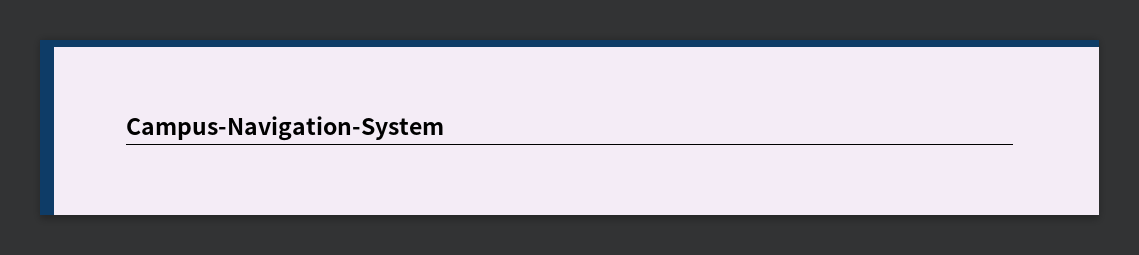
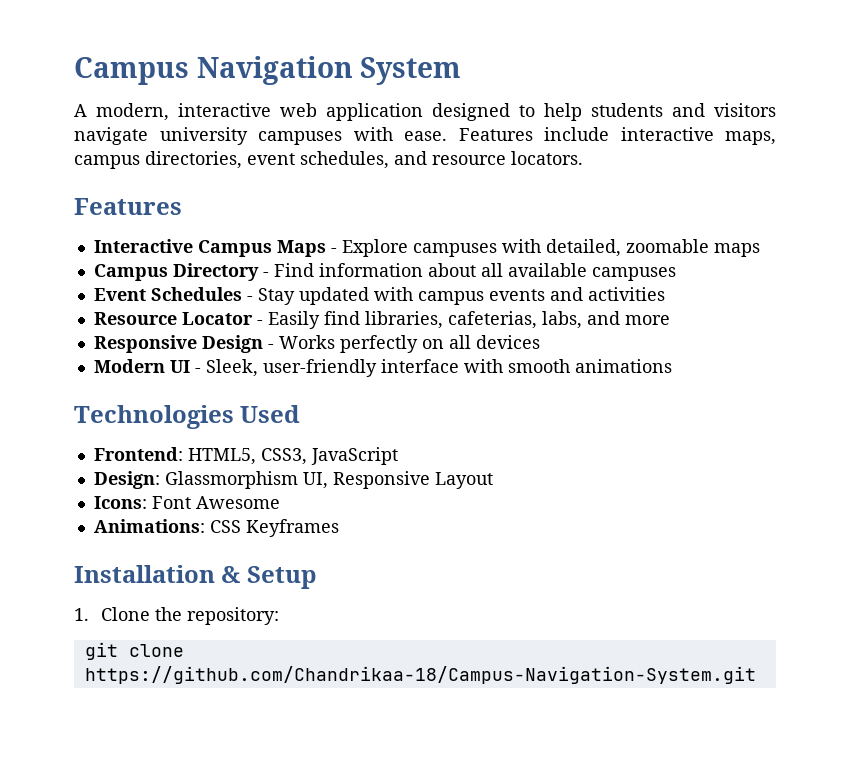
- Campus-Navigation-System
+ Campus Navigation System
+ A modern, interactive web application designed to help students and visitors navigate university campuses with ease. Features include interactive maps, campus directories, event schedules, and resource locators.
+ Features
+ Interactive Campus Maps - Explore campuses with detailed, zoomable maps
+ Campus Directory - Find information about all available campuses
+ Event Schedules - Stay updated with campus events and activities
+ Resource Locator - Easily find libraries, cafeterias, labs, and more
+ Responsive Design - Works perfectly on all devices
+ Modern UI - Sleek, user-friendly interface with smooth animations
+ Technologies Used
+ Frontend: HTML5, CSS3, JavaScript
+ Design: Glassmorphism UI, Responsive Layout
+ Icons: Font Awesome
+ Animations: CSS Keyframes
+ Installation & Setup
+ 1. Clone the repository:
+ git clone https://github.com/Chandrikaa-18/Campus-Navigation-System.git

